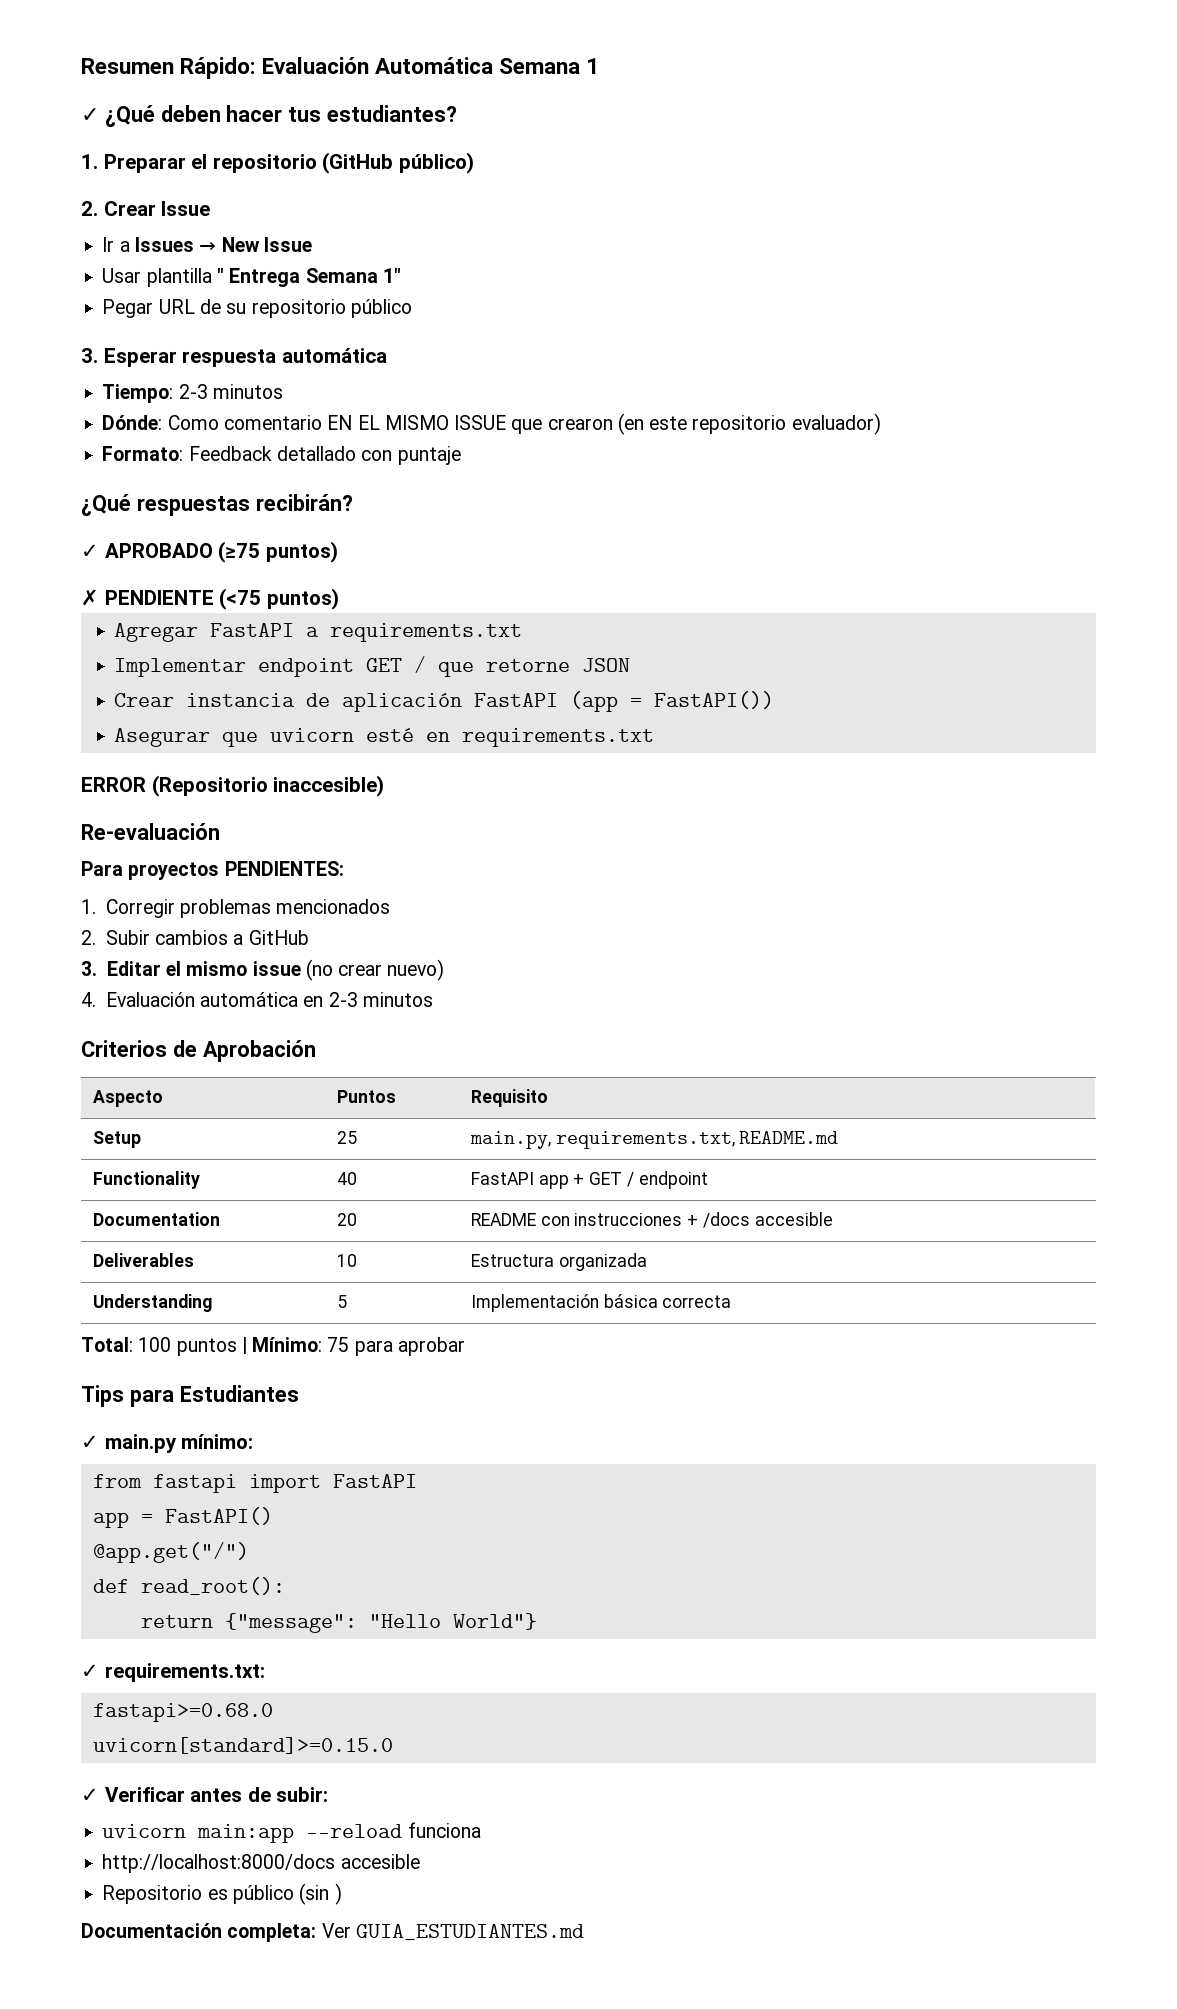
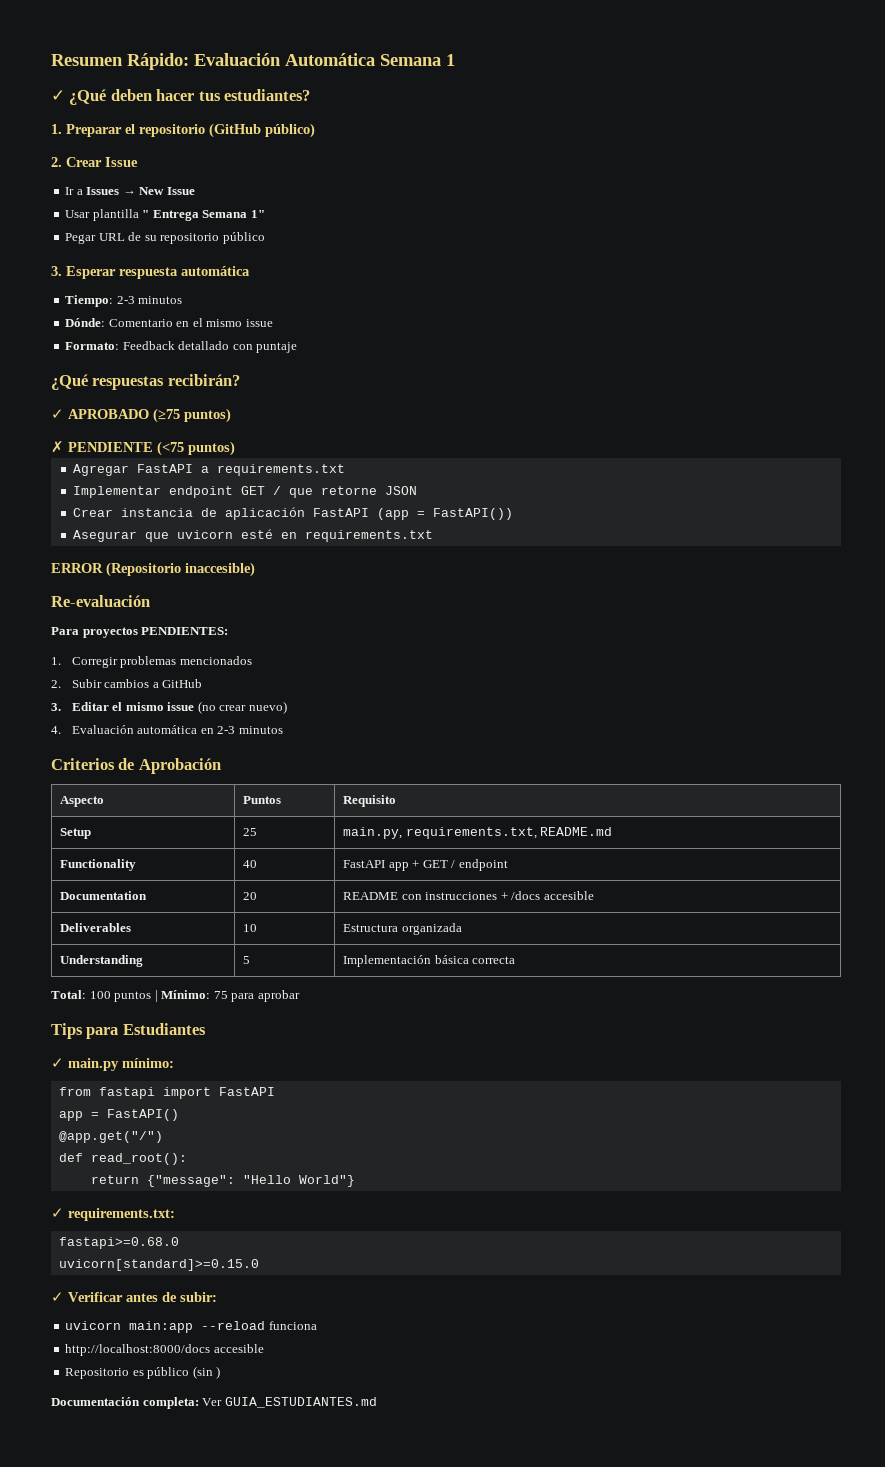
- Dónde: Como comentario EN EL MISMO ISSUE que crearon (en este repositorio evaluador)
+ Dónde: Comentario en el mismo issue

